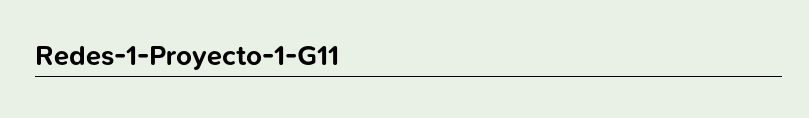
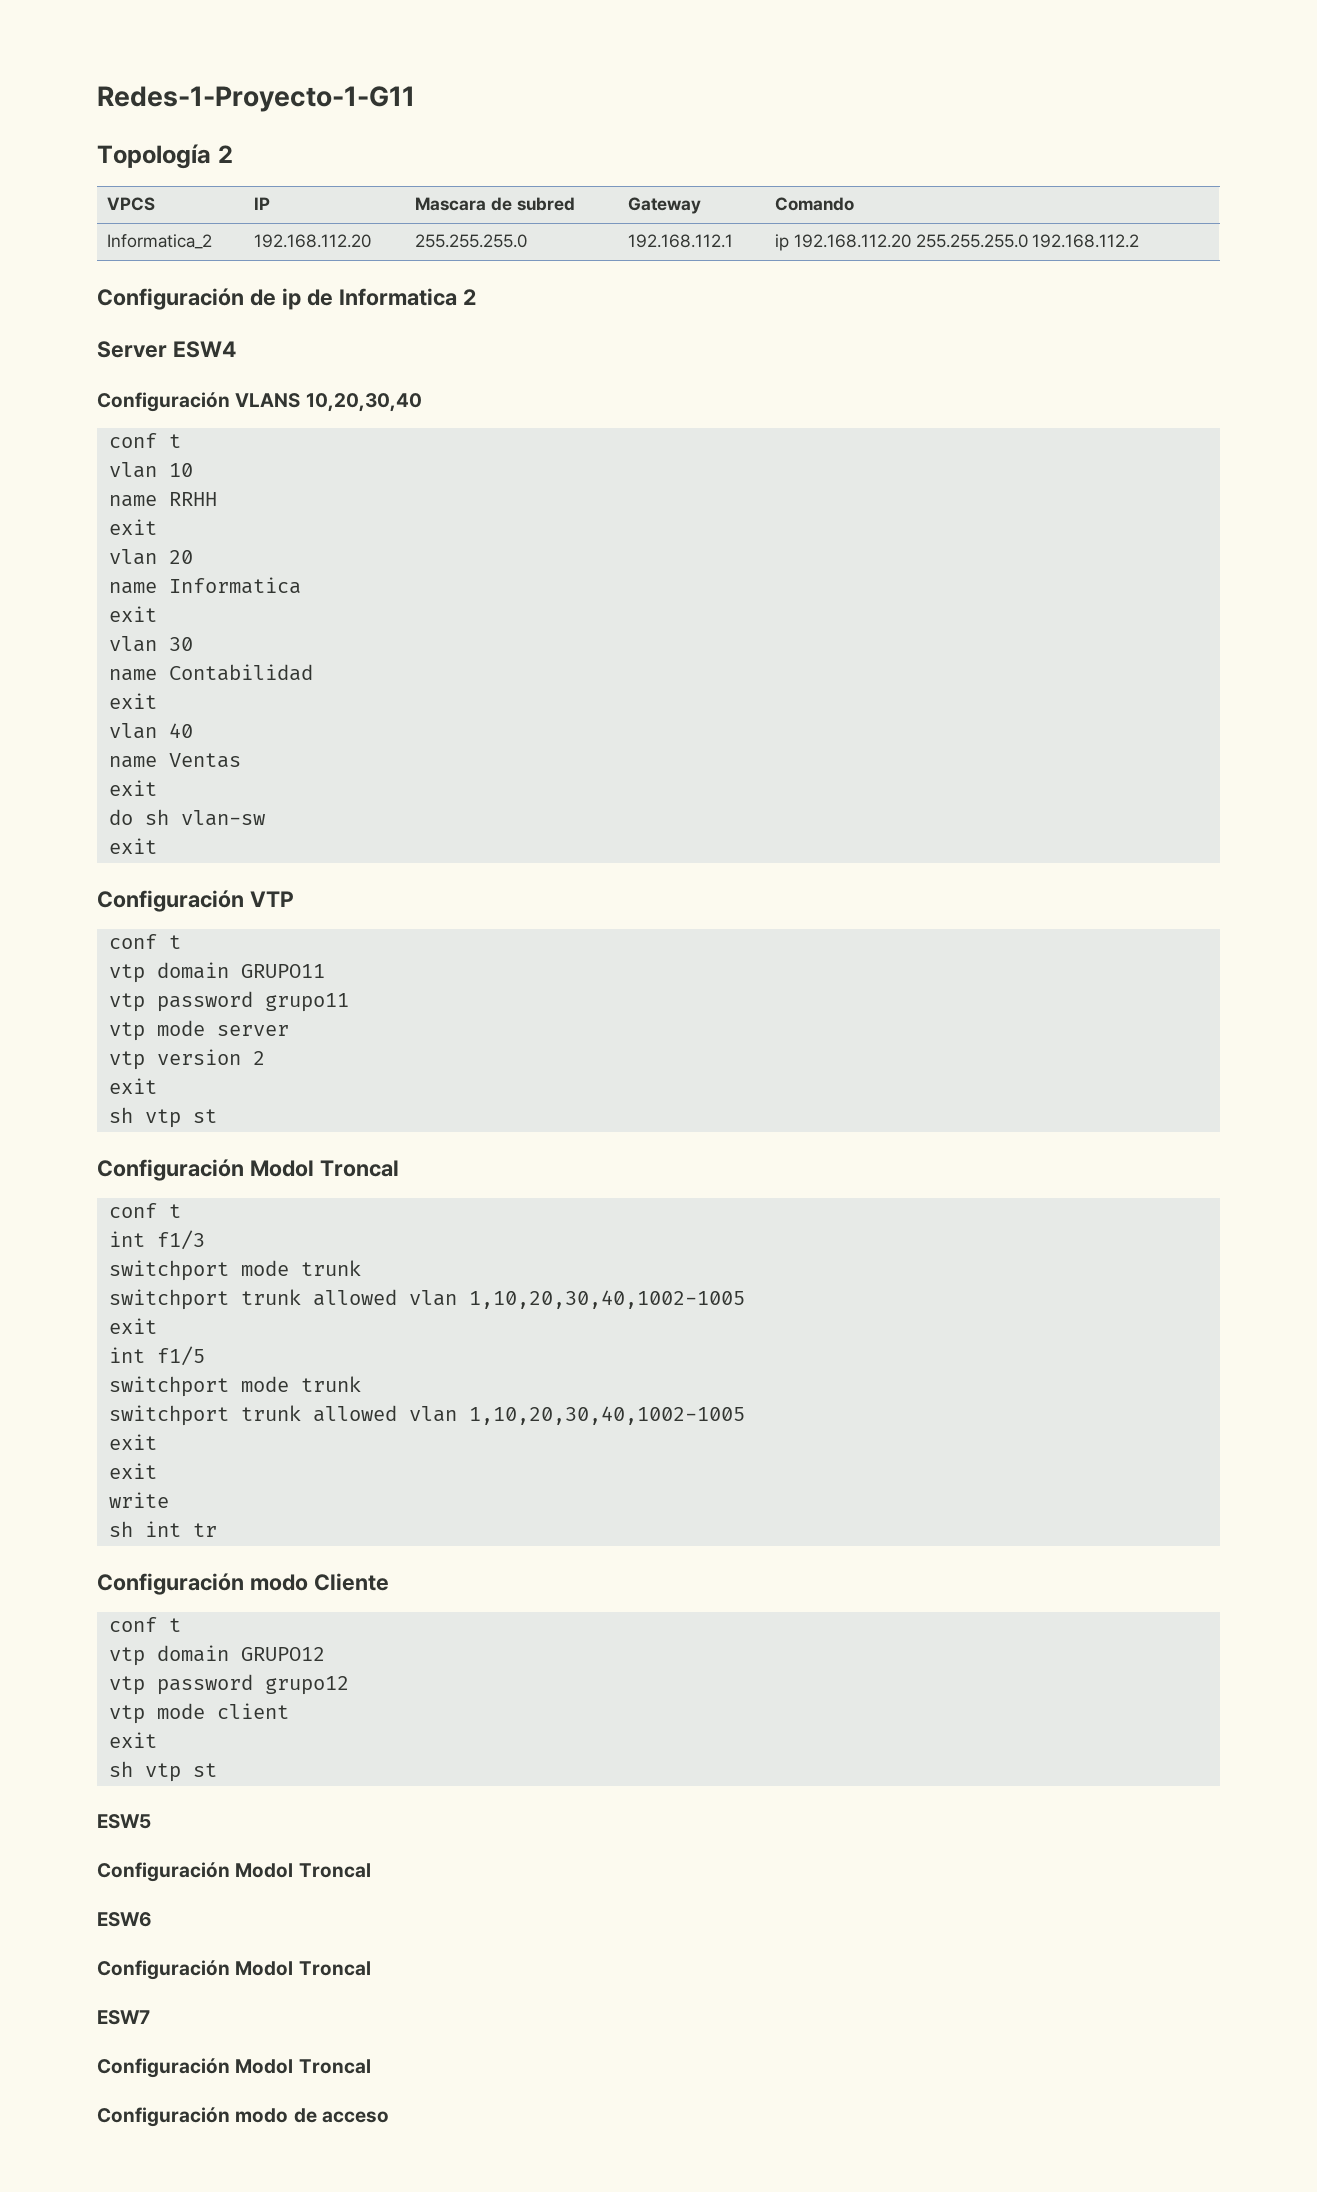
+ Topología 2
+ VPCS | IP | Mascara de subred | Gateway | Comando
+ Informatica_2 | 192.168.112.20 | 255.255.255.0 | 192.168.112.1 | ip 192.168.112.20 255.255.255.0 192.168.112.2
+ Configuración de ip de Informatica 2
+ Server ESW4
+ Configuración VLANS 10,20,30,40
+ conf t
+ vlan 10
+ name RRHH
+ exit
+ vlan 20
+ name Informatica
+ exit
+ vlan 30
+ name Contabilidad
+ exit
+ vlan 40
+ name Ventas
+ exit
+ do sh vlan-sw
+ exit
+ Configuración VTP
+ conf t
+ vtp domain GRUPO11
+ vtp password grupo11
+ vtp mode server
+ vtp version 2
+ exit
+ sh vtp st
+ Configuración Modol Troncal
+ conf t
+ int f1/3
+ switchport mode trunk
+ switchport trunk allowed vlan 1,10,20,30,40,1002-1005
+ exit
+ int f1/5
+ switchport mode trunk
+ switchport trunk allowed vlan 1,10,20,30,40,1002-1005
+ exit
+ exit
+ write
+ sh int tr
+ Configuración modo Cliente
+ conf t
+ vtp domain GRUPO12
+ vtp password grupo12
+ vtp mode client
+ exit
+ sh vtp st
+ ESW5
+ Configuración Modol Troncal
+ ESW6
+ Configuración Modol Troncal
+ ESW7
+ Configuración Modol Troncal
+ Configuración modo de acceso

